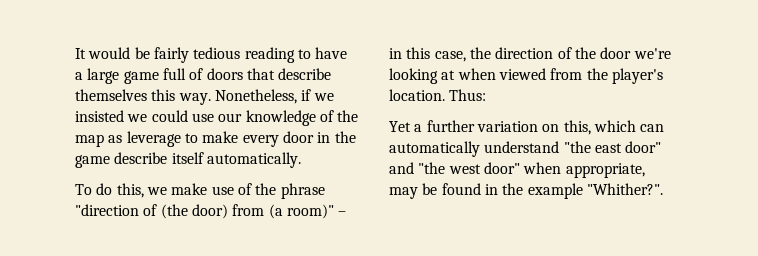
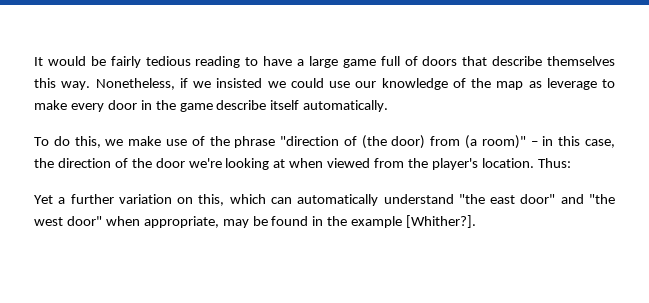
- Yet a further variation on this, which can automatically understand "the east door" and "the west door" when appropriate, may be found in the example "Whither?".
+ Yet a further variation on this, which can automatically understand "the east door" and "the west door" when appropriate, may be found in the example [Whither?].

